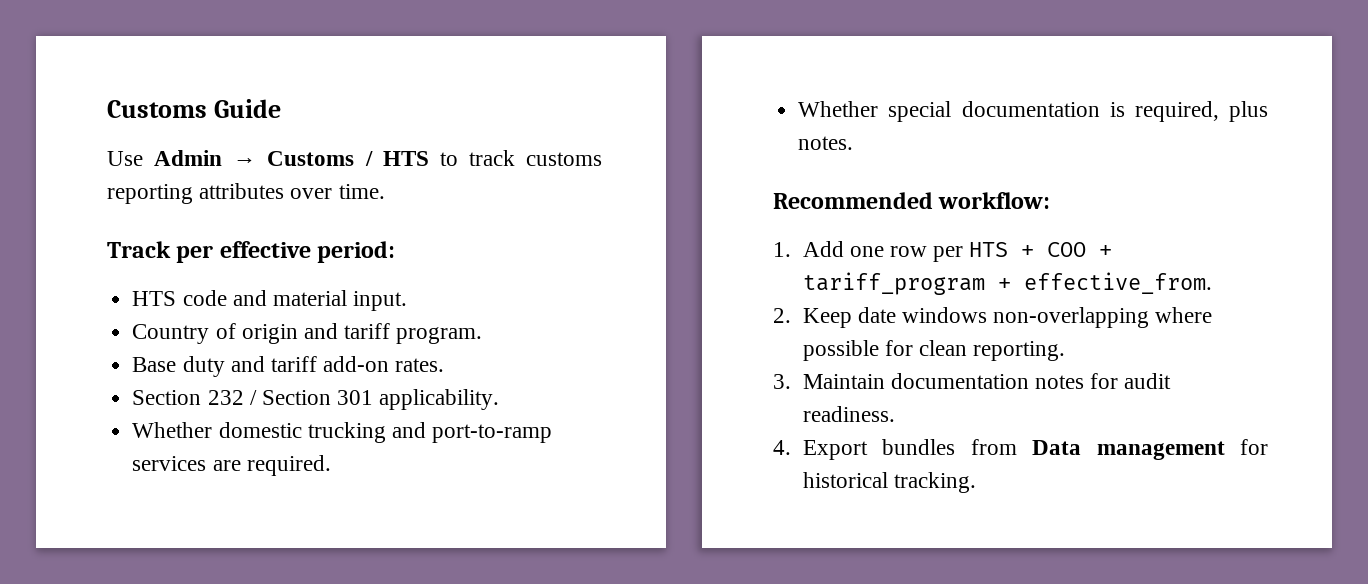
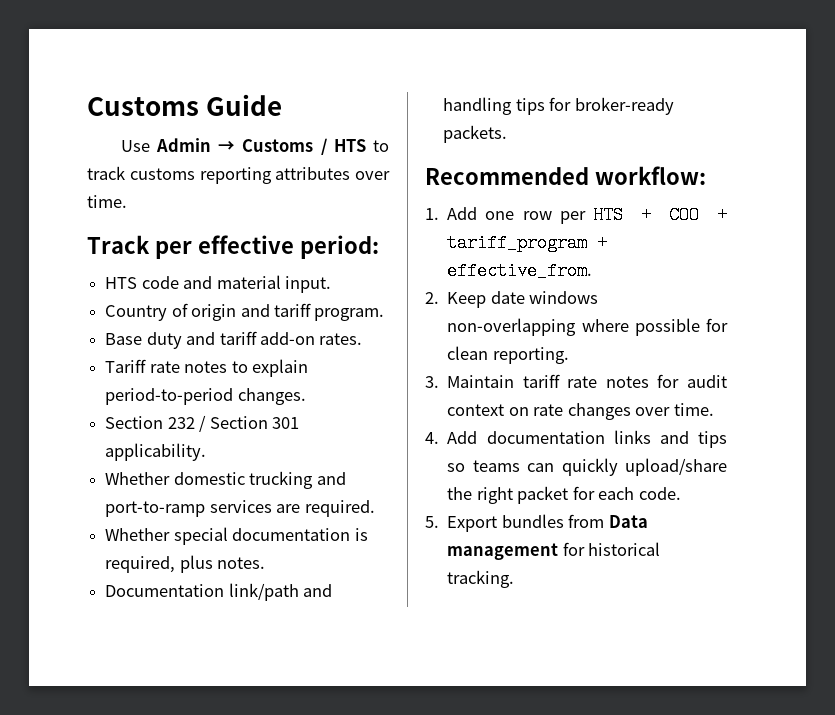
+ Tariff rate notes to explain period-to-period changes.
+ Documentation link/path and handling tips for broker-ready packets.
- 3. Maintain documentation notes for audit readiness.
- 4. Export bundles from Data management for historical tracking.
+ 3. Maintain tariff rate notes for audit context on rate changes over time.
+ 4. Add documentation links and tips so teams can quickly upload/share the right packet for each code.
+ 5. Export bundles from Data management for historical tracking.

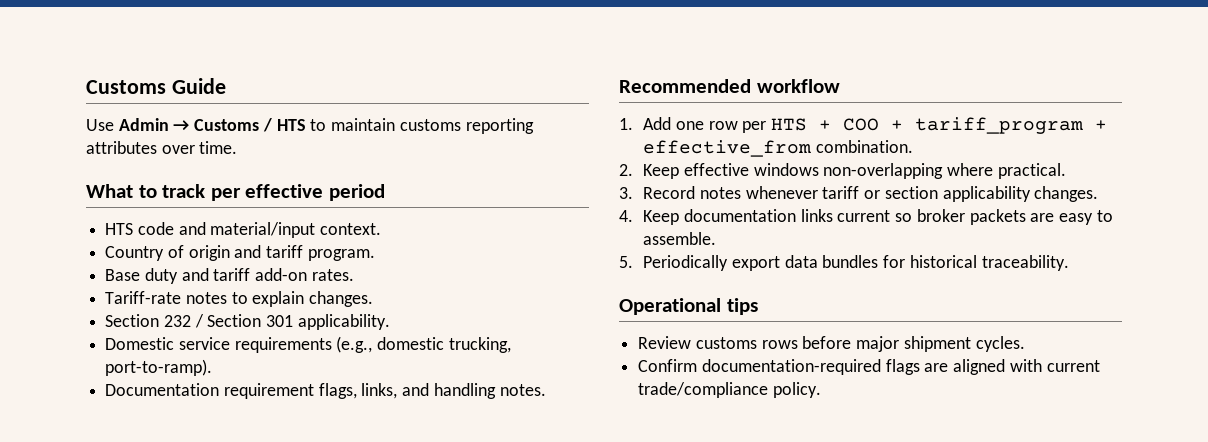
- Use Admin → Customs / HTS to track customs reporting attributes over time.
+ Use Admin → Customs / HTS to maintain customs reporting attributes over time.
- Track per effective period:
+ What to track per effective period
- HTS code and material input.
+ HTS code and material/input context.
- Tariff rate notes to explain period-to-period changes.
+ Tariff-rate notes to explain changes.
- Whether domestic trucking and port-to-ramp services are required.
- Whether special documentation is required, plus notes.
- Documentation link/path and handling tips for broker-ready packets.
+ Domestic service requirements (e.g., domestic trucking, port-to-ramp).
+ Documentation requirement flags, links, and handling notes.
- Recommended workflow:
+ Recommended workflow
- 1. Add one row per HTS + COO + tariff_program + effective_from.
+ 1. Add one row per HTS + COO + tariff_program + effective_from combination.
- 2. Keep date windows non-overlapping where possible for clean reporting.
- 3. Maintain tariff rate notes for audit context on rate changes over time.
+ 2. Keep effective windows non-overlapping where practical.
+ 3. Record notes whenever tariff or section applicability changes.
- 4. Add documentation links and tips so teams can quickly upload/share the right packet for each code.
- 5. Export bundles from Data management for historical tracking.
+ 4. Keep documentation links current so broker packets are easy to assemble.
+ 5. Periodically export data bundles for historical traceability.
+ Operational tips
+ Review customs rows before major shipment cycles.
+ Confirm documentation-required flags are aligned with current trade/compliance policy.

